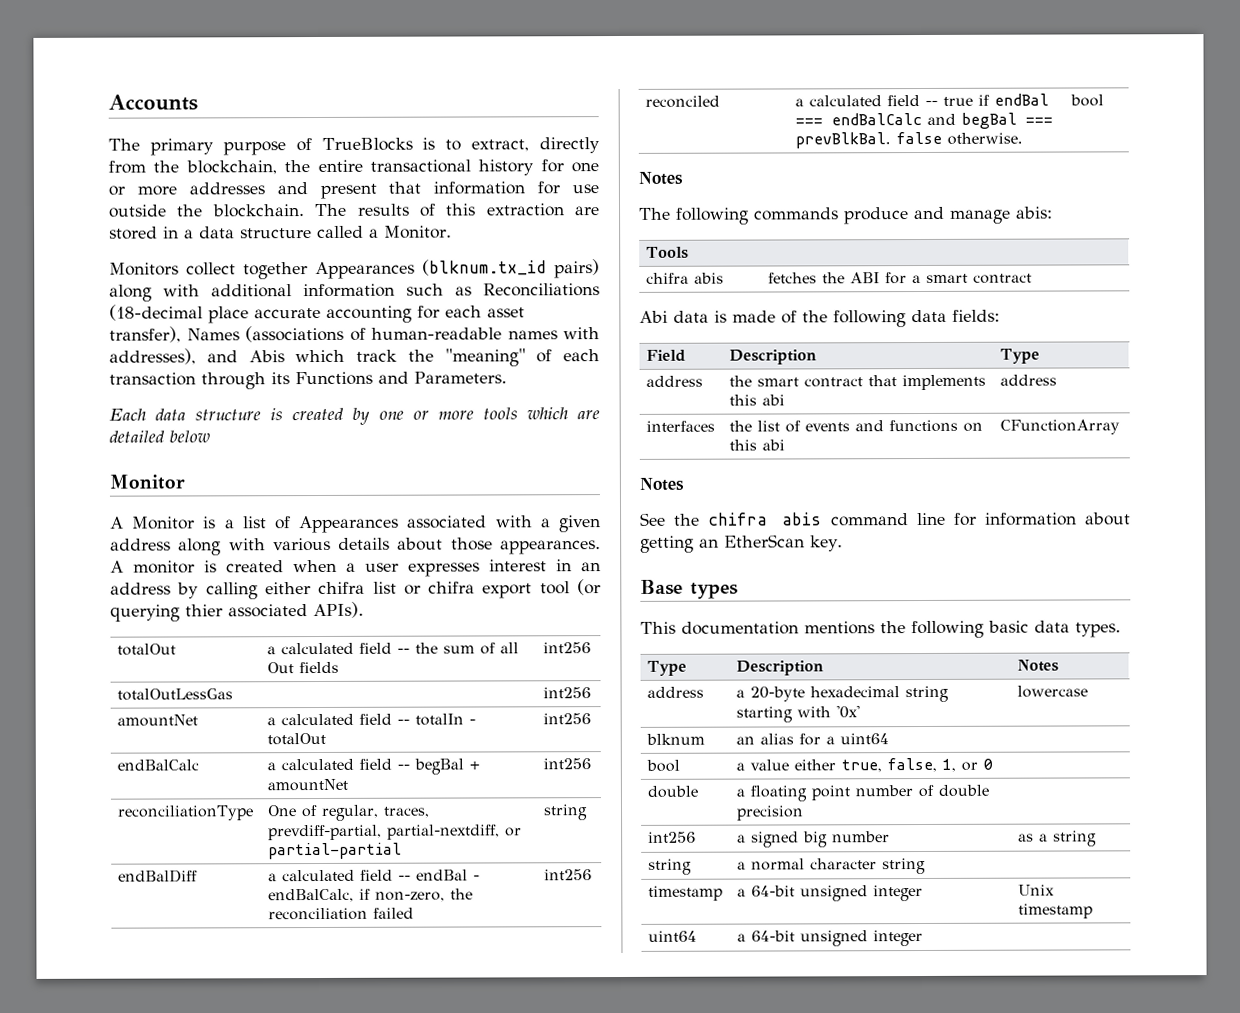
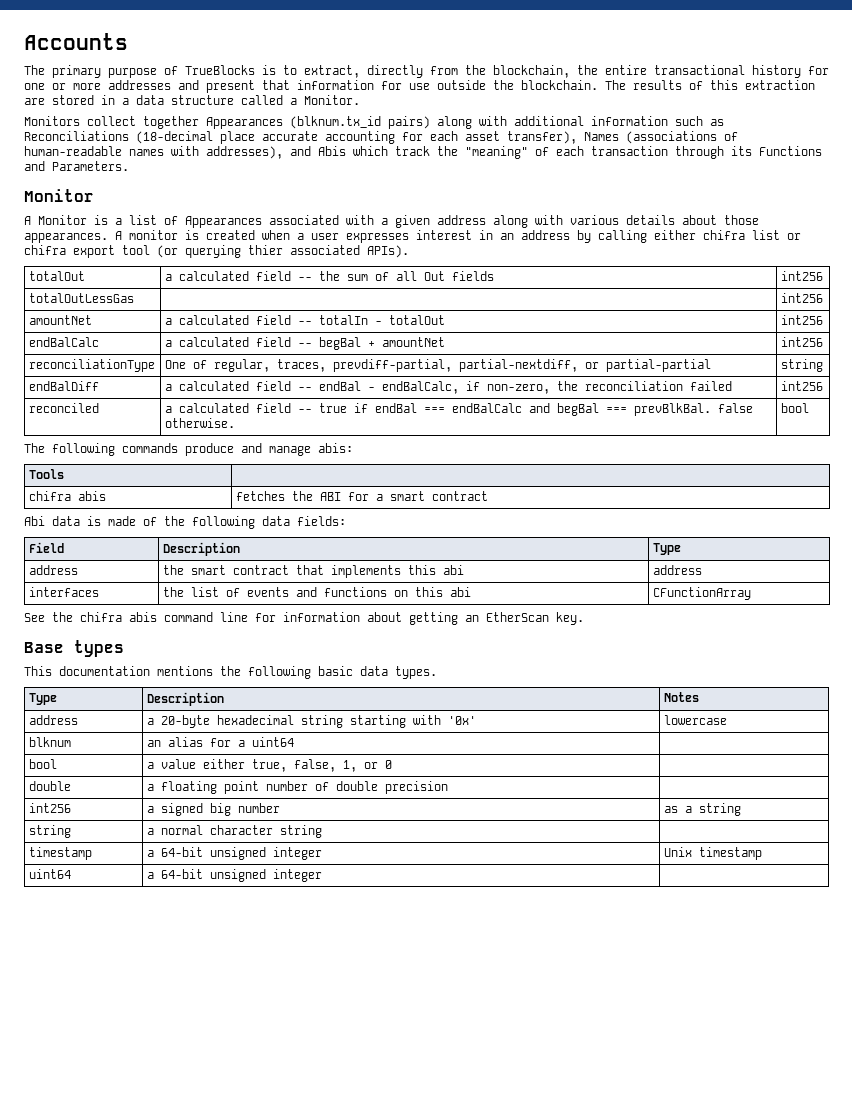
- Each data structure is created by one or more tools which are detailed below
  reconciled | a calculated field -- true if endBal === endBalCalc and begBal === prevBlkBal. false otherwise. | bool
- Notes
  interfaces | the list of events and functions on this abi | CFunctionArray
- Notes

